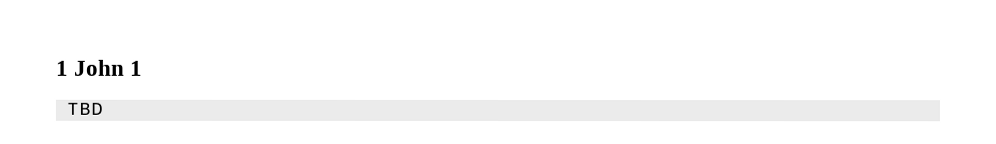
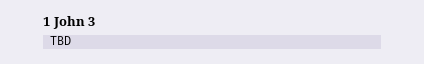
- 1 John 1
+ 1 John 3

